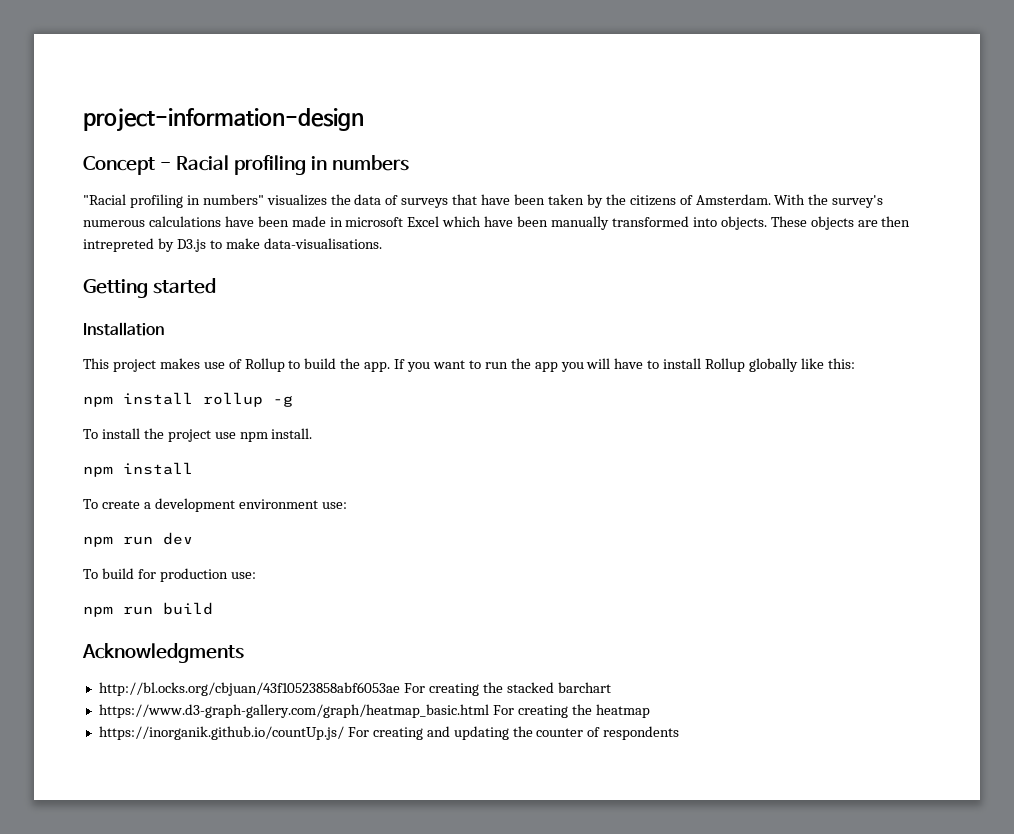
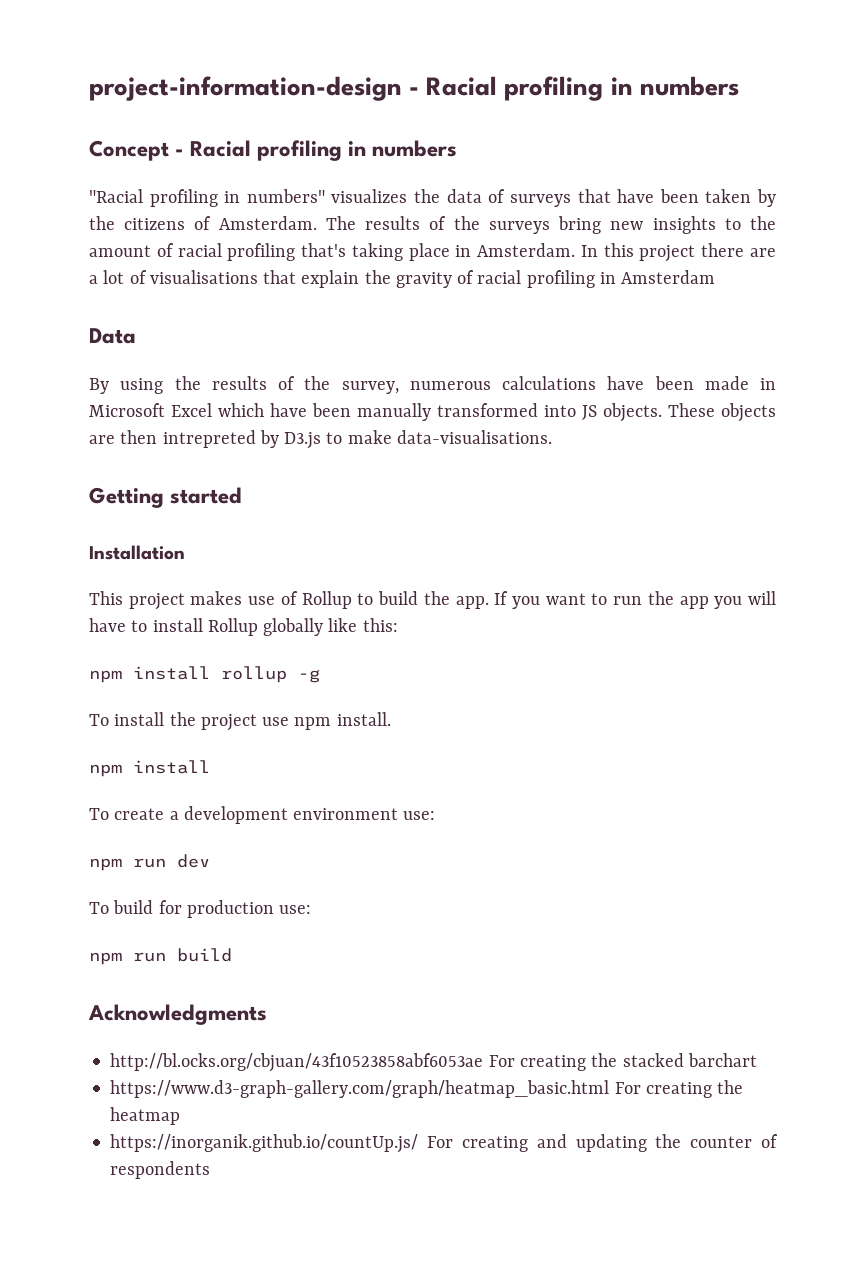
- project-information-design
+ project-information-design - Racial profiling in numbers
- With the survey's numerous calculations have been made in microsoft Excel which have been manually transformed into objects.
+ The results of the surveys bring new insights to the amount of racial profiling that's taking place in Amsterdam. In this project there are a lot of visualisations that explain the gravity of racial profiling in Amsterdam
+ Data
+ By using the results of the survey, numerous calculations have been made in Microsoft Excel which have been manually transformed into JS objects.

